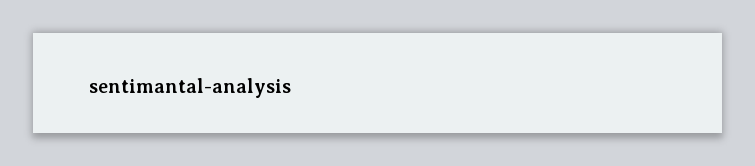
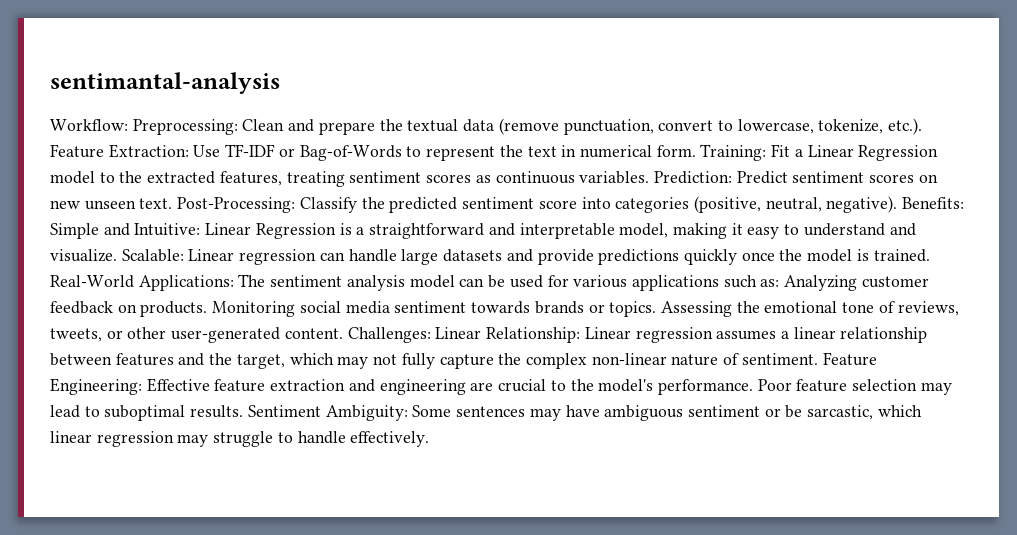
+ Workflow: Preprocessing: Clean and prepare the textual data (remove punctuation, convert to lowercase, tokenize, etc.). Feature Extraction: Use TF-IDF or Bag-of-Words to represent the text in numerical form. Training: Fit a Linear Regression model to the extracted features, treating sentiment scores as continuous variables. Prediction: Predict sentiment scores on new unseen text. Post-Processing: Classify the predicted sentiment score into categories (positive, neutral, negative). Benefits: Simple and Intuitive: Linear Regression is a straightforward and interpretable model, making it easy to understand and visualize. Scalable: Linear regression can handle large datasets and provide predictions quickly once the model is trained. Real-World Applications: The sentiment analysis model can be used for various applications such as: Analyzing customer feedback on products. Monitoring social media sentiment towards brands or topics. Assessing the emotional tone of reviews, tweets, or other user-generated content. Challenges: Linear Relationship: Linear regression assumes a linear relationship between features and the target, which may not fully capture the complex non-linear nature of sentiment. Feature Engineering: Effective feature extraction and engineering are crucial to the model's performance. Poor feature selection may lead to suboptimal results. Sentiment Ambiguity: Some sentences may have ambiguous sentiment or be sarcastic, which linear regression may struggle to handle effectively.

